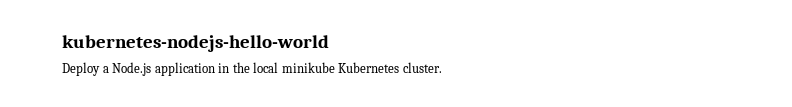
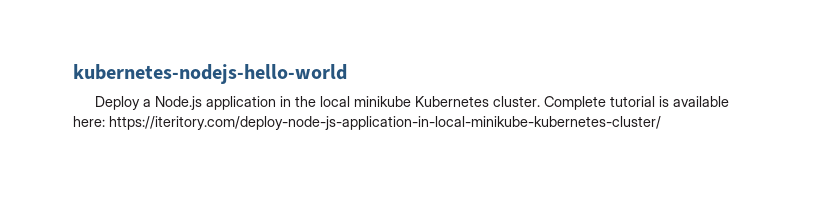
+ Complete tutorial is available here: https://iteritory.com/deploy-node-js-application-in-local-minikube-kubernetes-cluster/

